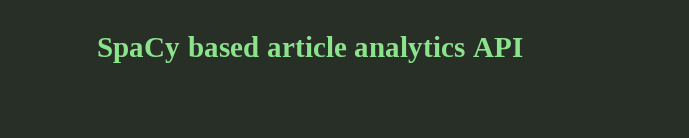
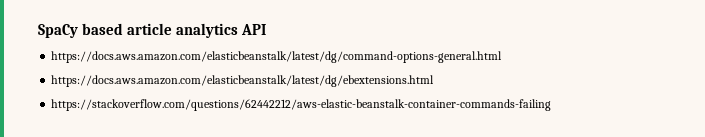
+ https://docs.aws.amazon.com/elasticbeanstalk/latest/dg/command-options-general.html
+ https://docs.aws.amazon.com/elasticbeanstalk/latest/dg/ebextensions.html
+ https://stackoverflow.com/questions/62442212/aws-elastic-beanstalk-container-commands-failing

